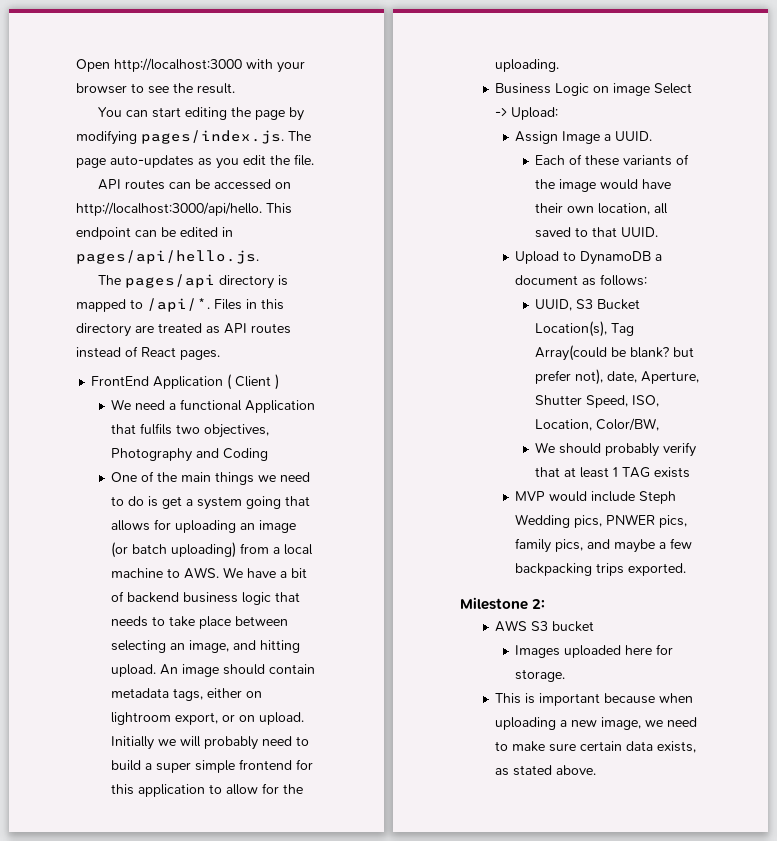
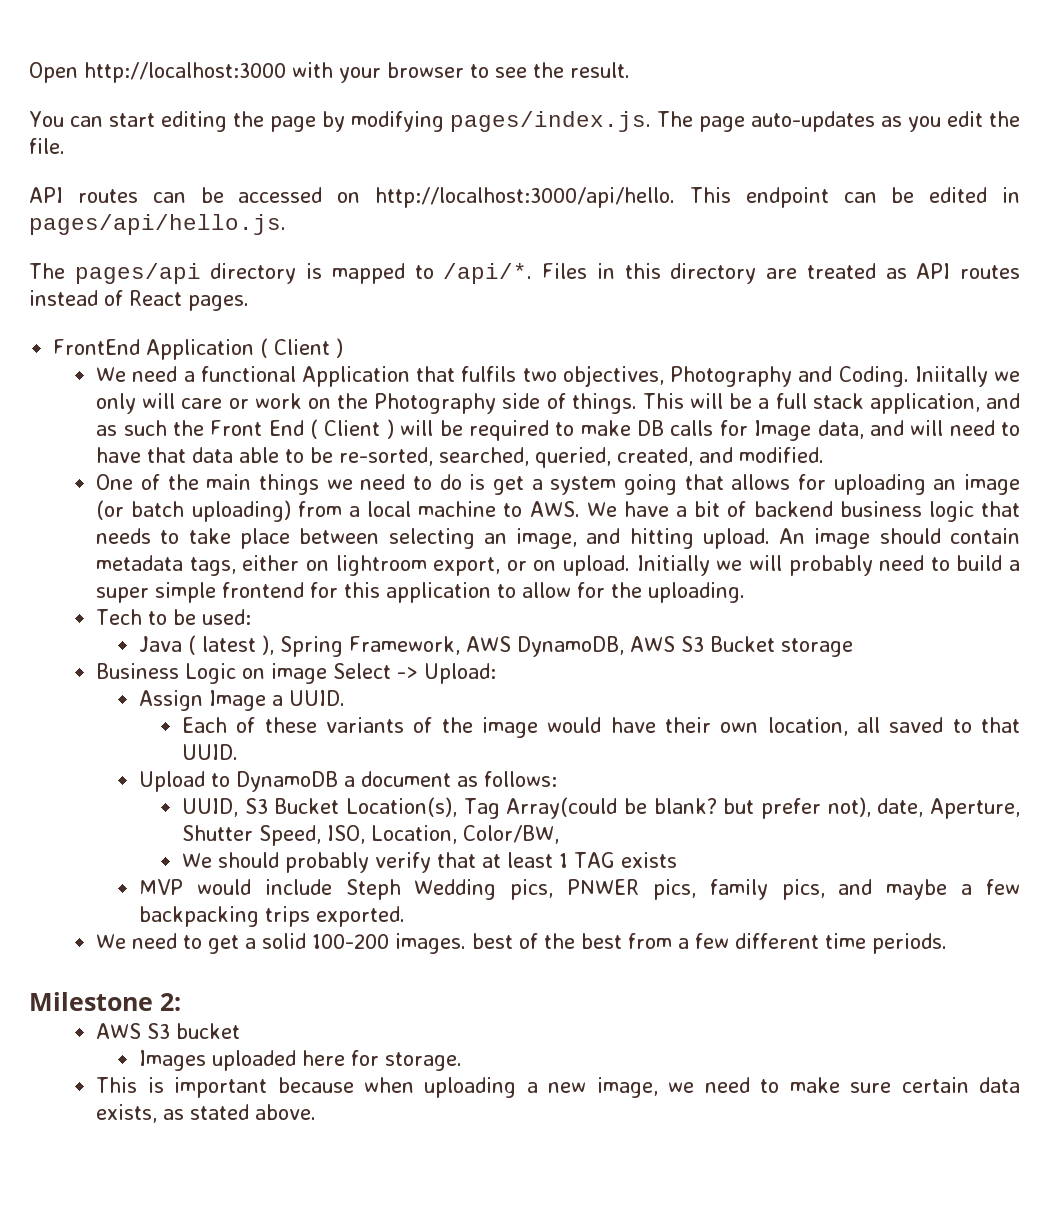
- We need a functional Application that fulfils two objectives, Photography and Coding
+ We need a functional Application that fulfils two objectives, Photography and Coding. Iniitally we only will care or work on the Photography side of things. This will be a full stack application, and as such the Front End ( Client ) will be required to make DB calls for Image data, and will need to have that data able to be re-sorted, searched, queried, created, and modified.
+ Tech to be used:
+ Java ( latest ), Spring Framework, AWS DynamoDB, AWS S3 Bucket storage
+ We need to get a solid 100-200 images. best of the best from a few different time periods.

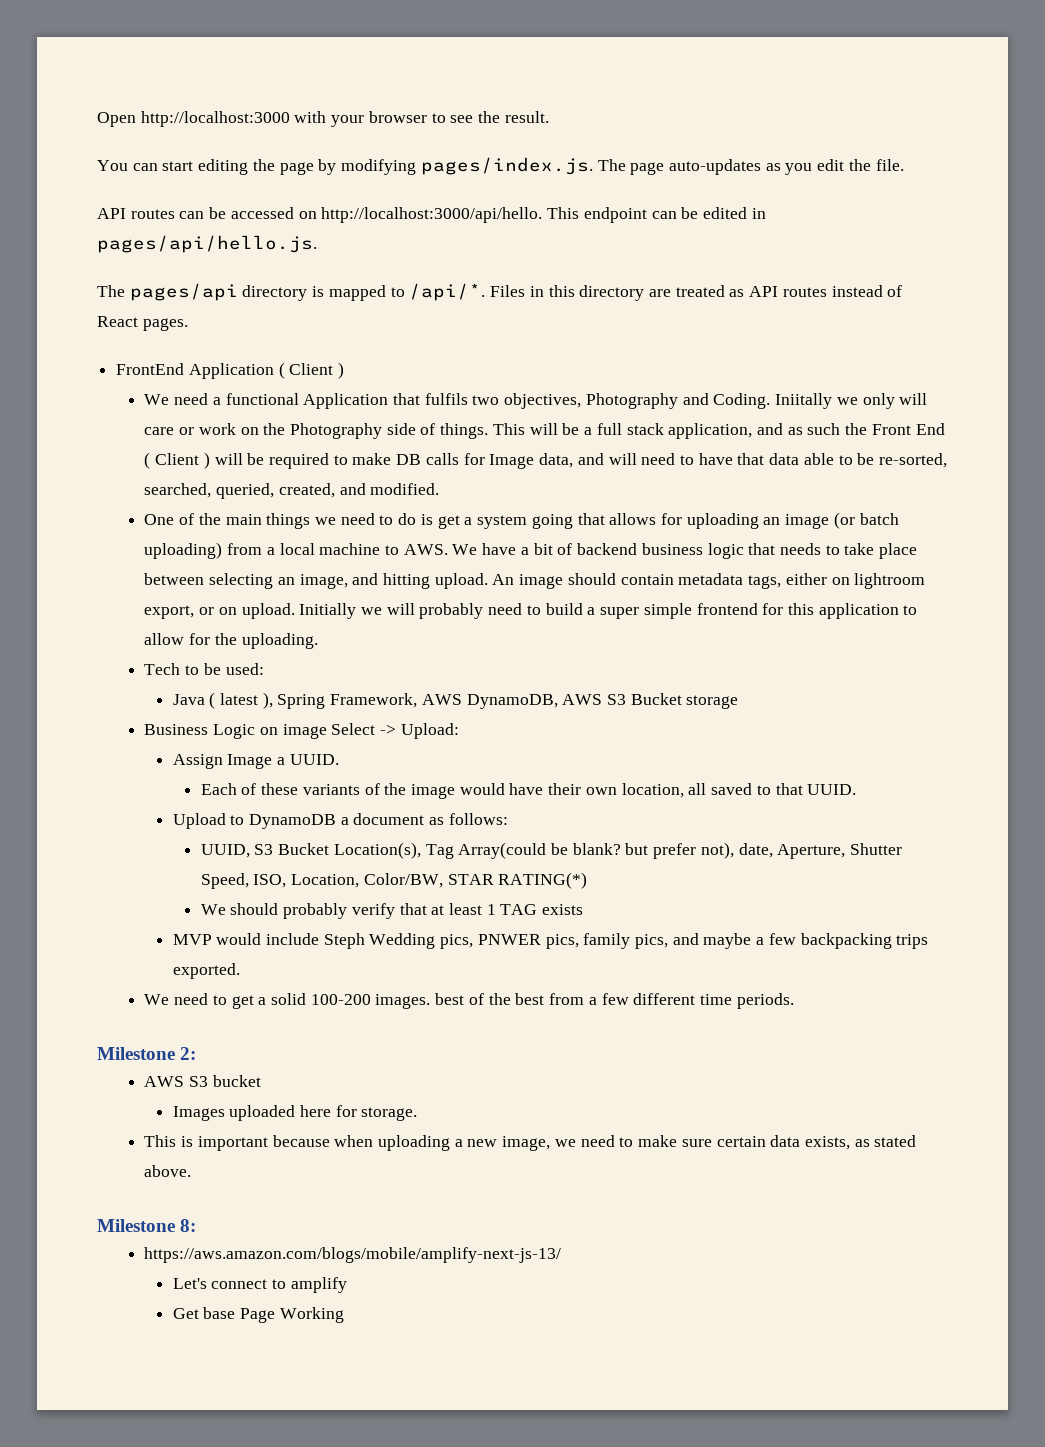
- UUID, S3 Bucket Location(s), Tag Array(could be blank? but prefer not), date, Aperture, Shutter Speed, ISO, Location, Color/BW,
+ UUID, S3 Bucket Location(s), Tag Array(could be blank? but prefer not), date, Aperture, Shutter Speed, ISO, Location, Color/BW, STAR RATING(*)
+ Milestone 8:
+ https://aws.amazon.com/blogs/mobile/amplify-next-js-13/
+ Let's connect to amplify
+ Get base Page Working

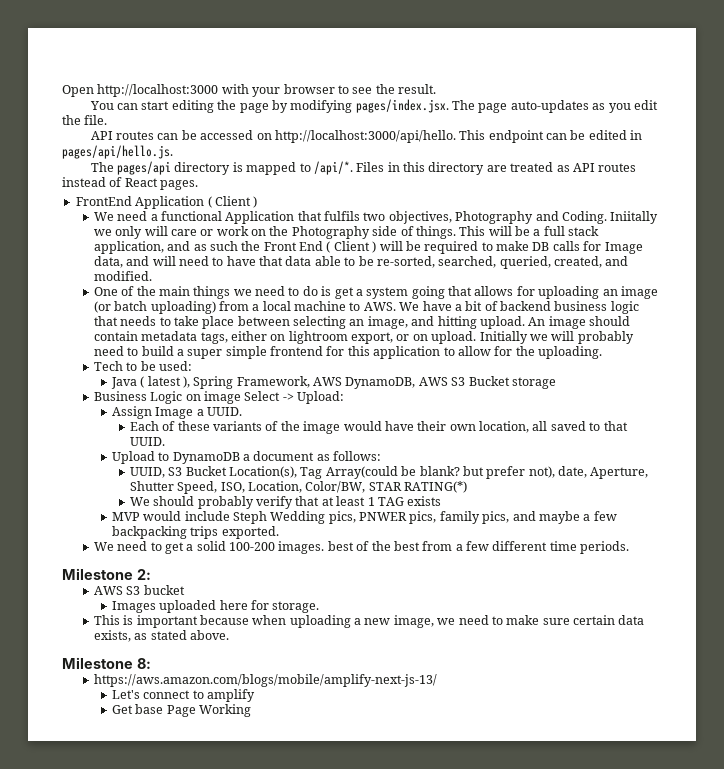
- You can start editing the page by modifying pages/index.js. The page auto-updates as you edit the file.
+ You can start editing the page by modifying pages/index.jsx. The page auto-updates as you edit the file.

